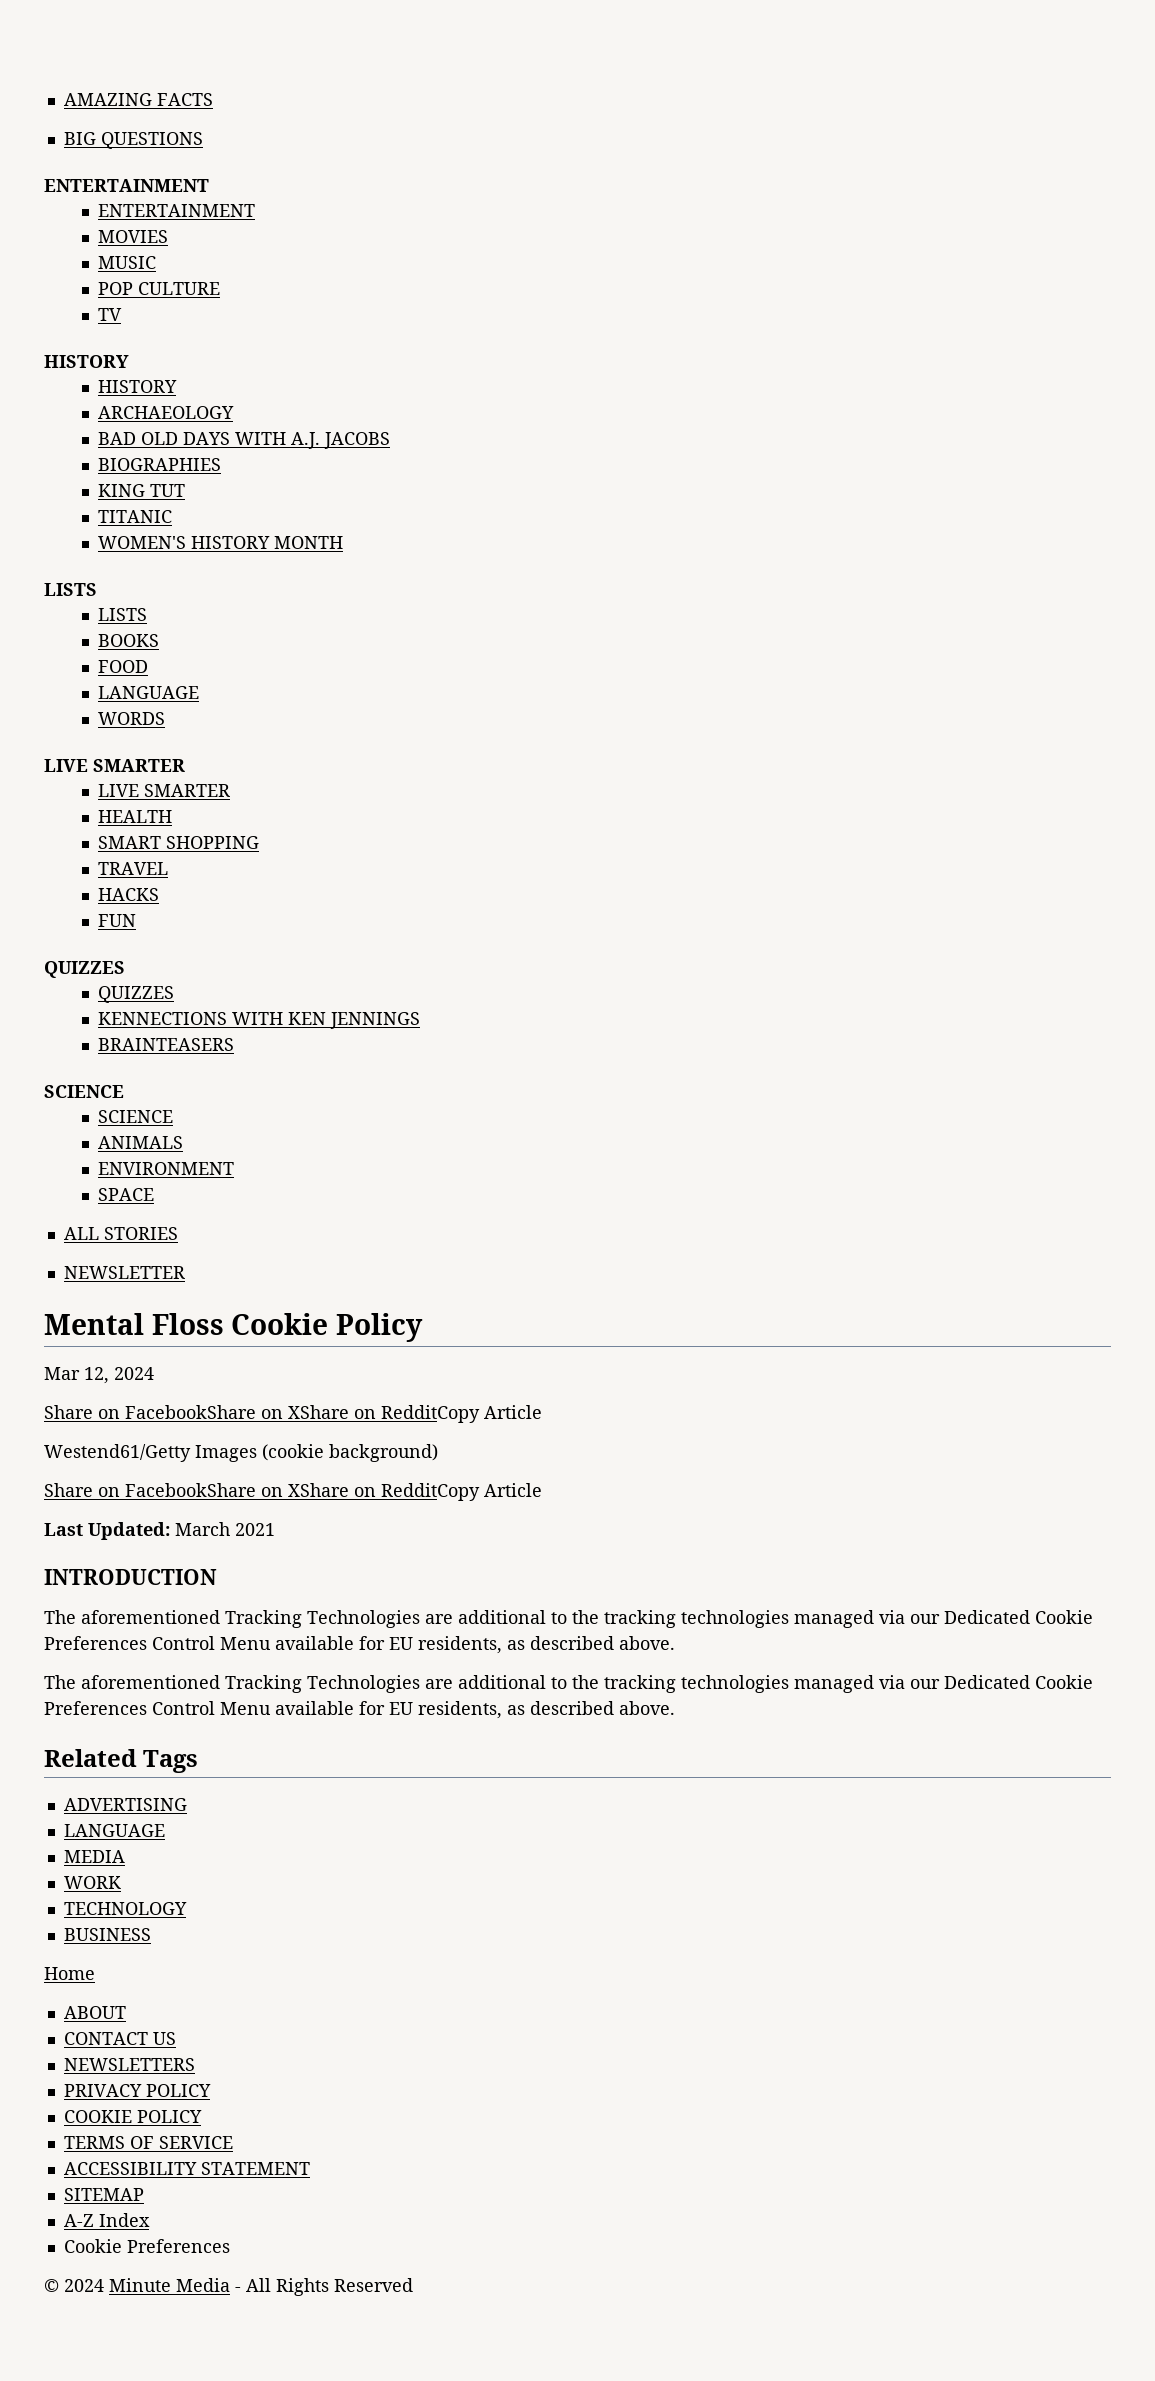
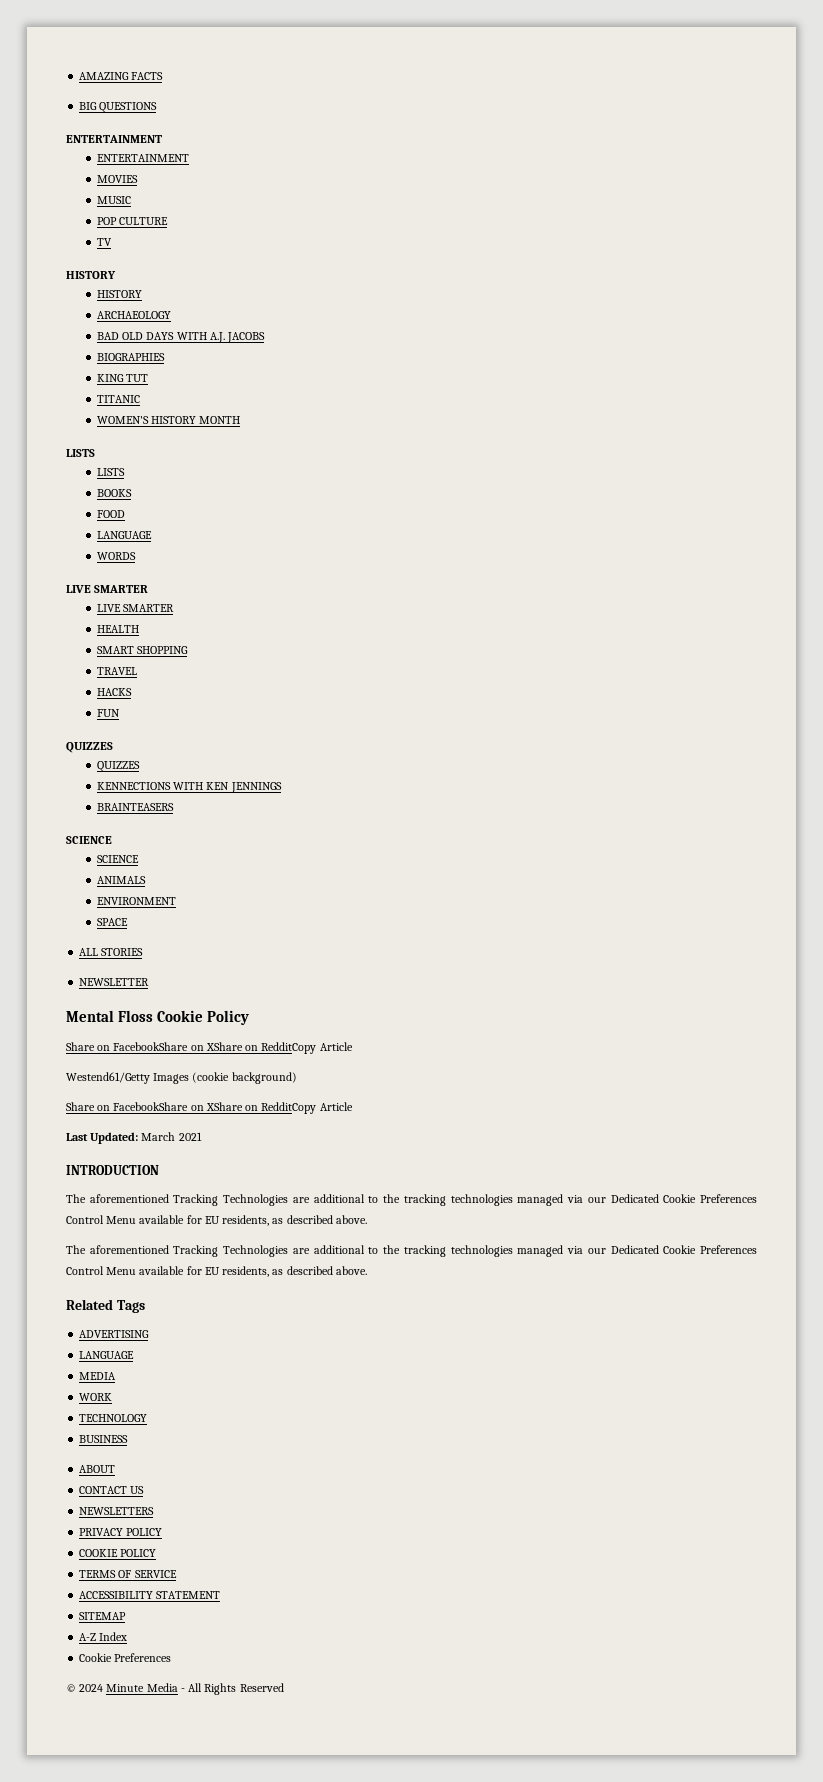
- Mar 12, 2024
- Home

